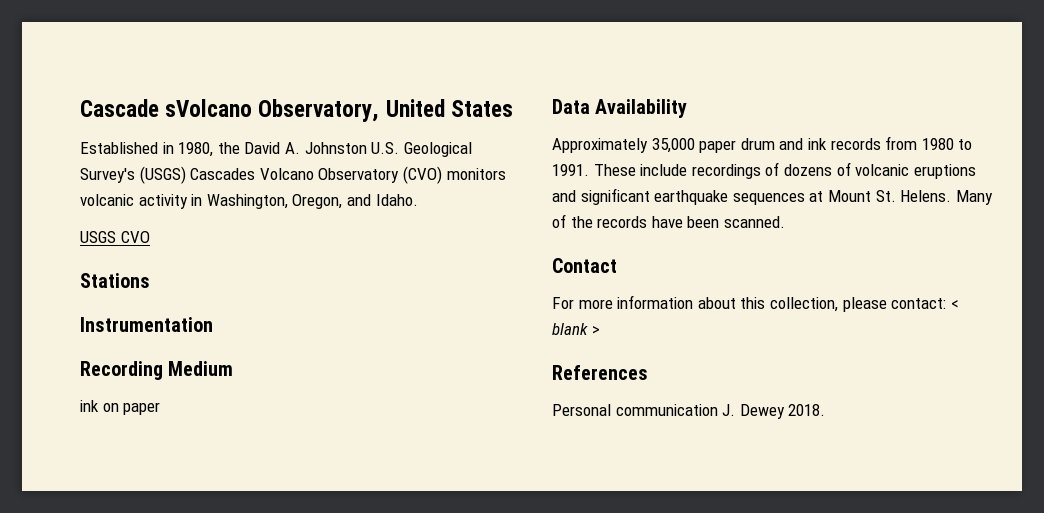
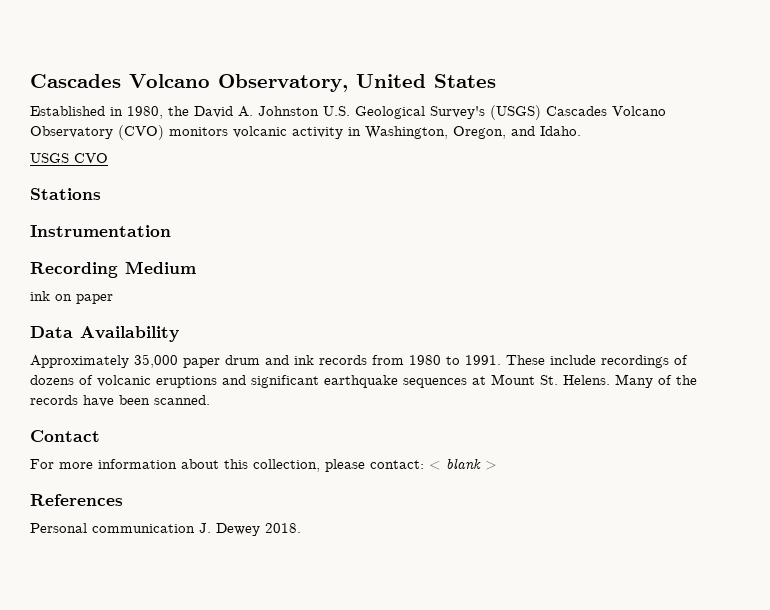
- Cascade sVolcano Observatory, United States
+ Cascades Volcano Observatory, United States

